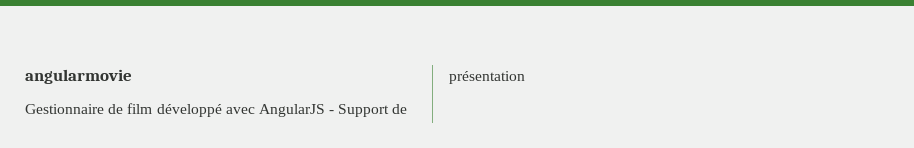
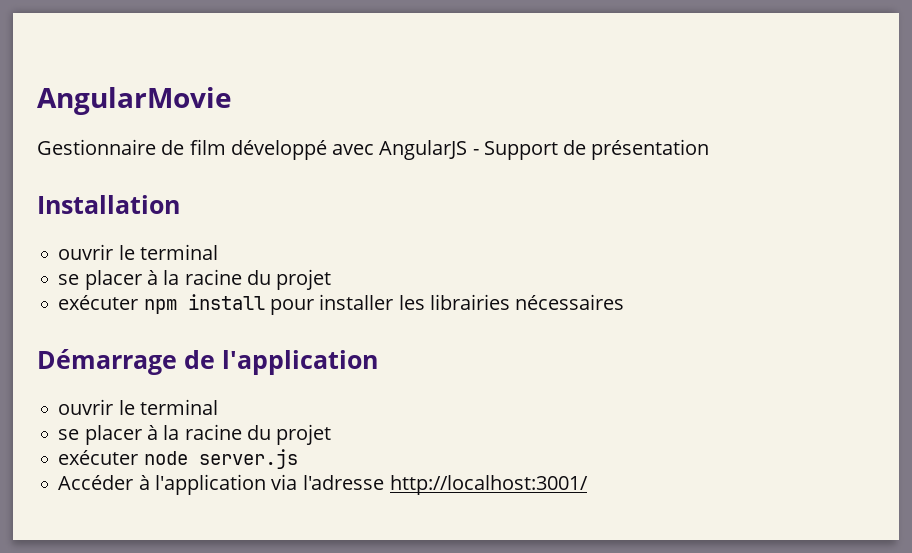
- angularmovie
+ AngularMovie
+ Installation
+ ouvrir le terminal
+ se placer à la racine du projet
+ exécuter npm install pour installer les librairies nécessaires
+ Démarrage de l'application
+ ouvrir le terminal
+ se placer à la racine du projet
+ exécuter node server.js
+ Accéder à l'application via l'adresse http://localhost:3001/

